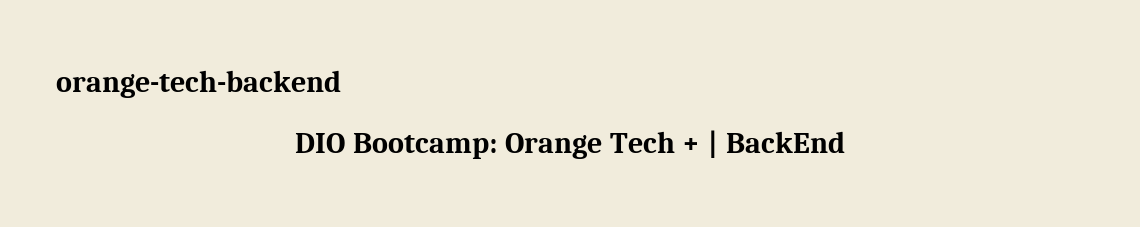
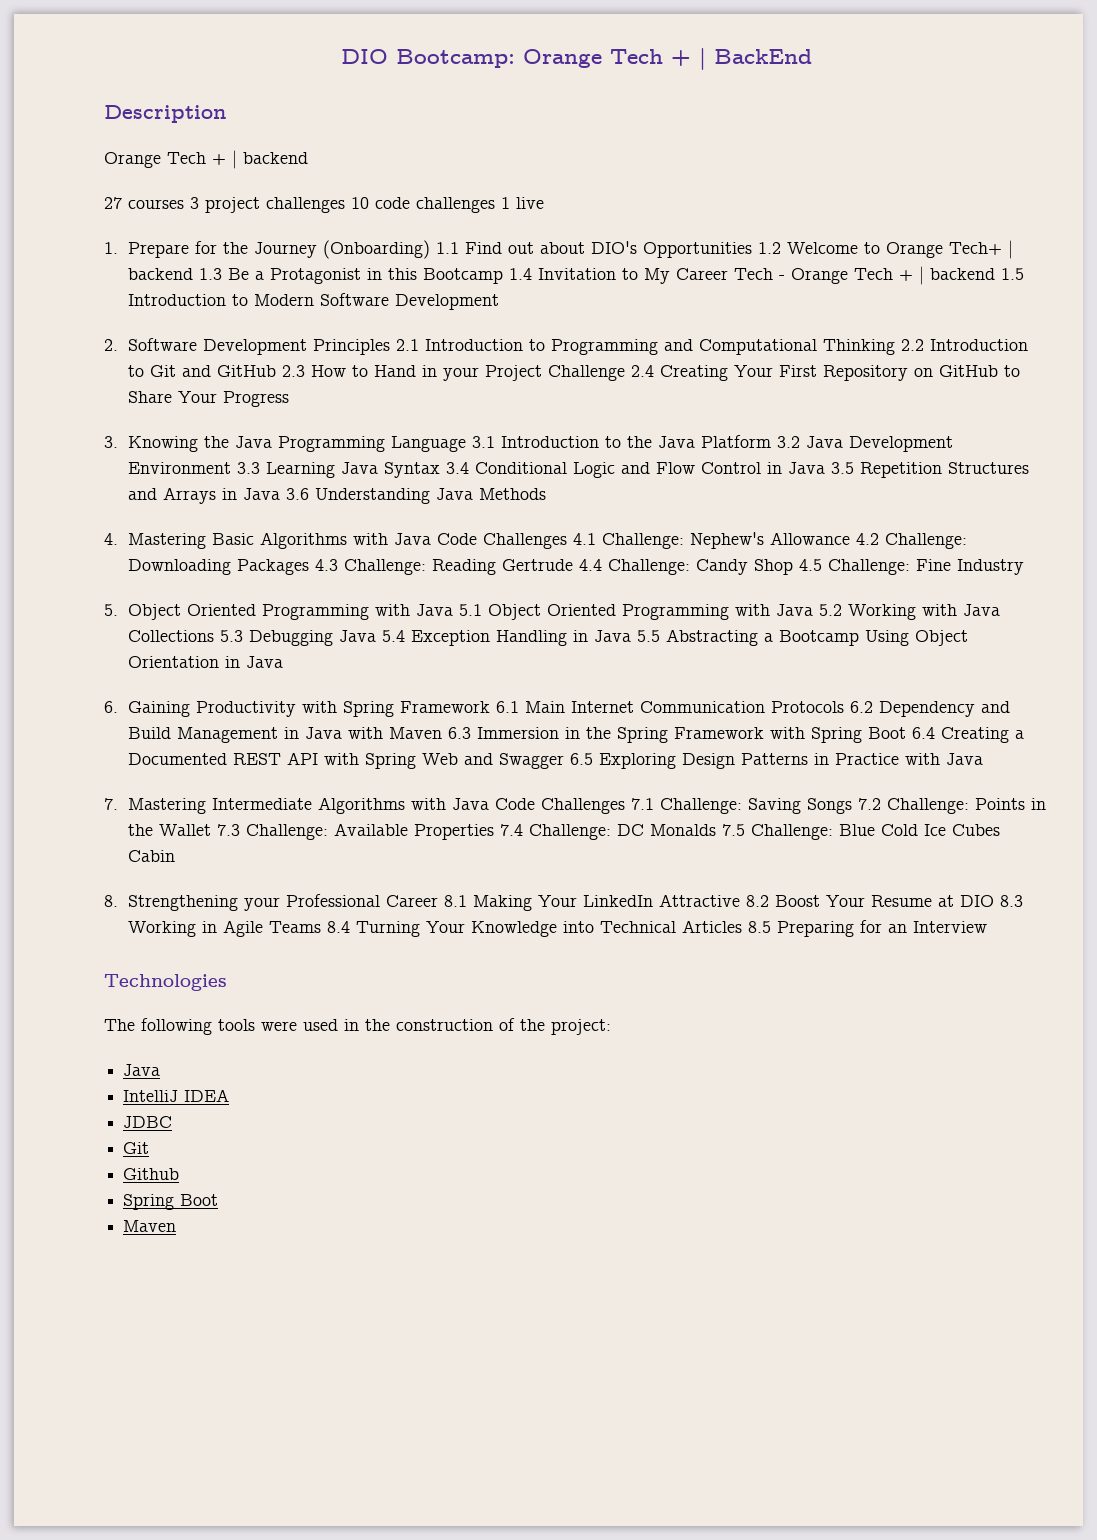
- orange-tech-backend
+ Description
+ Orange Tech + | backend
+ 27 courses 3 project challenges 10 code challenges 1 live
+ 1. Prepare for the Journey (Onboarding) 1.1 Find out about DIO's Opportunities 1.2 Welcome to Orange Tech+ | backend 1.3 Be a Protagonist in this Bootcamp 1.4 Invitation to My Career Tech - Orange Tech + | backend 1.5 Introduction to Modern Software Development
+ 2. Software Development Principles 2.1 Introduction to Programming and Computational Thinking 2.2 Introduction to Git and GitHub 2.3 How to Hand in your Project Challenge 2.4 Creating Your First Repository on GitHub to Share Your Progress
+ 3. Knowing the Java Programming Language 3.1 Introduction to the Java Platform 3.2 Java Development Environment 3.3 Learning Java Syntax 3.4 Conditional Logic and Flow Control in Java 3.5 Repetition Structures and Arrays in Java 3.6 Understanding Java Methods
+ 4. Mastering Basic Algorithms with Java Code Challenges 4.1 Challenge: Nephew's Allowance 4.2 Challenge: Downloading Packages 4.3 Challenge: Reading Gertrude 4.4 Challenge: Candy Shop 4.5 Challenge: Fine Industry
+ 5. Object Oriented Programming with Java 5.1 Object Oriented Programming with Java 5.2 Working with Java Collections 5.3 Debugging Java 5.4 Exception Handling in Java 5.5 Abstracting a Bootcamp Using Object Orientation in Java
+ 6. Gaining Productivity with Spring Framework 6.1 Main Internet Communication Protocols 6.2 Dependency and Build Management in Java with Maven 6.3 Immersion in the Spring Framework with Spring Boot 6.4 Creating a Documented REST API with Spring Web and Swagger 6.5 Exploring Design Patterns in Practice with Java
+ 7. Mastering Intermediate Algorithms with Java Code Challenges 7.1 Challenge: Saving Songs 7.2 Challenge: Points in the Wallet 7.3 Challenge: Available Properties 7.4 Challenge: DC Monalds 7.5 Challenge: Blue Cold Ice Cubes Cabin
+ 8. Strengthening your Professional Career 8.1 Making Your LinkedIn Attractive 8.2 Boost Your Resume at DIO 8.3 Working in Agile Teams 8.4 Turning Your Knowledge into Technical Articles 8.5 Preparing for an Interview
+ Technologies
+ The following tools were used in the construction of the project:
+ Java
+ IntelliJ IDEA
+ JDBC
+ Git
+ Github
+ Spring Boot
+ Maven

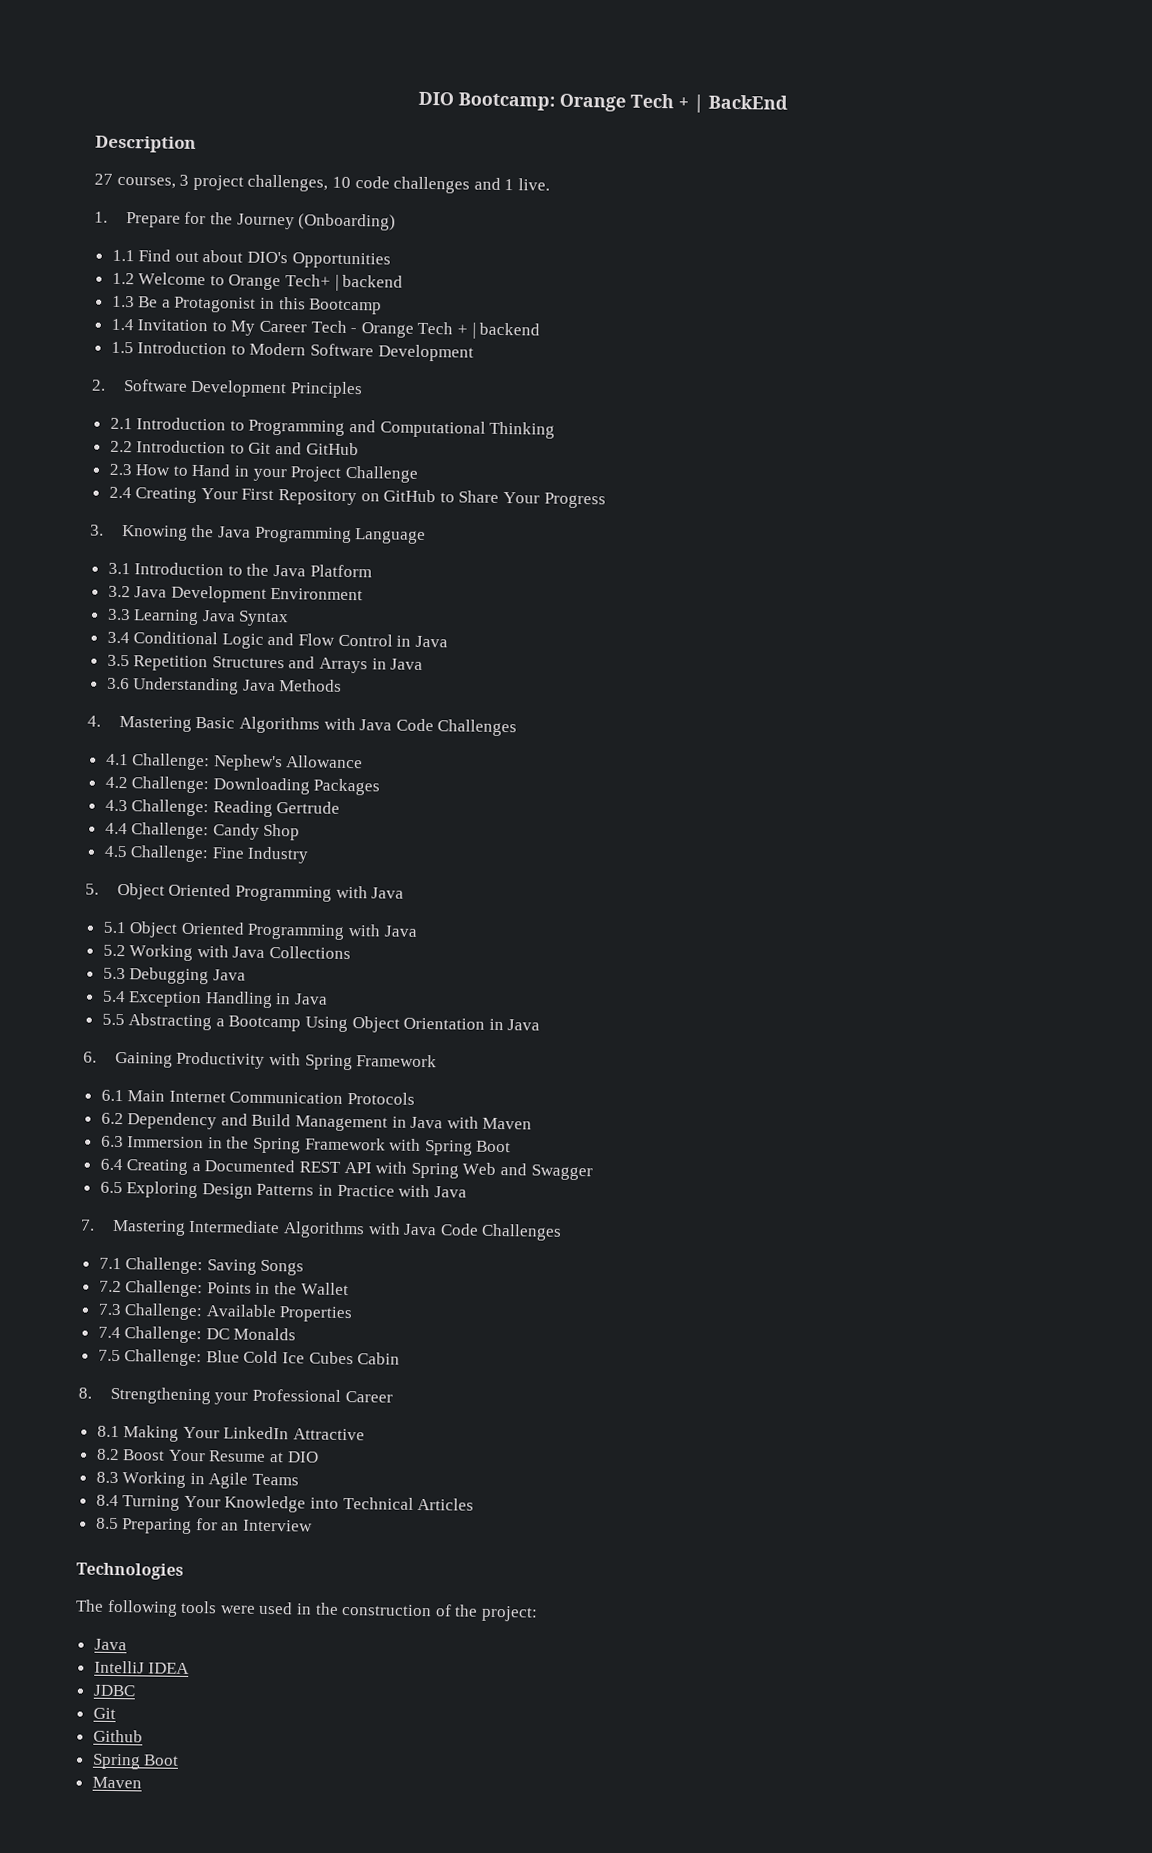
  Description
- Orange Tech + | backend
- 27 courses 3 project challenges 10 code challenges 1 live
+ 27 courses, 3 project challenges, 10 code challenges and 1 live.
- 1. Prepare for the Journey (Onboarding) 1.1 Find out about DIO's Opportunities 1.2 Welcome to Orange Tech+ | backend 1.3 Be a Protagonist in this Bootcamp 1.4 Invitation to My Career Tech - Orange Tech + | backend 1.5 Introduction to Modern Software Development
+ 1. Prepare for the Journey (Onboarding)
+ 1.1 Find out about DIO's Opportunities
+ 1.2 Welcome to Orange Tech+ | backend
+ 1.3 Be a Protagonist in this Bootcamp
+ 1.4 Invitation to My Career Tech - Orange Tech + | backend
+ 1.5 Introduction to Modern Software Development
- 2. Software Development Principles 2.1 Introduction to Programming and Computational Thinking 2.2 Introduction to Git and GitHub 2.3 How to Hand in your Project Challenge 2.4 Creating Your First Repository on GitHub to Share Your Progress
+ 2. Software Development Principles
+ 2.1 Introduction to Programming and Computational Thinking
+ 2.2 Introduction to Git and GitHub
+ 2.3 How to Hand in your Project Challenge
+ 2.4 Creating Your First Repository on GitHub to Share Your Progress
- 3. Knowing the Java Programming Language 3.1 Introduction to the Java Platform 3.2 Java Development Environment 3.3 Learning Java Syntax 3.4 Conditional Logic and Flow Control in Java 3.5 Repetition Structures and Arrays in Java 3.6 Understanding Java Methods
+ 3. Knowing the Java Programming Language
+ 3.1 Introduction to the Java Platform
+ 3.2 Java Development Environment
+ 3.3 Learning Java Syntax
+ 3.4 Conditional Logic and Flow Control in Java
+ 3.5 Repetition Structures and Arrays in Java
+ 3.6 Understanding Java Methods
- 4. Mastering Basic Algorithms with Java Code Challenges 4.1 Challenge: Nephew's Allowance 4.2 Challenge: Downloading Packages 4.3 Challenge: Reading Gertrude 4.4 Challenge: Candy Shop 4.5 Challenge: Fine Industry
+ 4. Mastering Basic Algorithms with Java Code Challenges
+ 4.1 Challenge: Nephew's Allowance
+ 4.2 Challenge: Downloading Packages
+ 4.3 Challenge: Reading Gertrude
+ 4.4 Challenge: Candy Shop
+ 4.5 Challenge: Fine Industry
- 5. Object Oriented Programming with Java 5.1 Object Oriented Programming with Java 5.2 Working with Java Collections 5.3 Debugging Java 5.4 Exception Handling in Java 5.5 Abstracting a Bootcamp Using Object Orientation in Java
+ 5. Object Oriented Programming with Java
+ 5.1 Object Oriented Programming with Java
+ 5.2 Working with Java Collections
+ 5.3 Debugging Java
+ 5.4 Exception Handling in Java
+ 5.5 Abstracting a Bootcamp Using Object Orientation in Java
- 6. Gaining Productivity with Spring Framework 6.1 Main Internet Communication Protocols 6.2 Dependency and Build Management in Java with Maven 6.3 Immersion in the Spring Framework with Spring Boot 6.4 Creating a Documented REST API with Spring Web and Swagger 6.5 Exploring Design Patterns in Practice with Java
+ 6. Gaining Productivity with Spring Framework
+ 6.1 Main Internet Communication Protocols
+ 6.2 Dependency and Build Management in Java with Maven
+ 6.3 Immersion in the Spring Framework with Spring Boot
+ 6.4 Creating a Documented REST API with Spring Web and Swagger
+ 6.5 Exploring Design Patterns in Practice with Java
- 7. Mastering Intermediate Algorithms with Java Code Challenges 7.1 Challenge: Saving Songs 7.2 Challenge: Points in the Wallet 7.3 Challenge: Available Properties 7.4 Challenge: DC Monalds 7.5 Challenge: Blue Cold Ice Cubes Cabin
+ 7. Mastering Intermediate Algorithms with Java Code Challenges
+ 7.1 Challenge: Saving Songs
+ 7.2 Challenge: Points in the Wallet
+ 7.3 Challenge: Available Properties
+ 7.4 Challenge: DC Monalds
+ 7.5 Challenge: Blue Cold Ice Cubes Cabin
- 8. Strengthening your Professional Career 8.1 Making Your LinkedIn Attractive 8.2 Boost Your Resume at DIO 8.3 Working in Agile Teams 8.4 Turning Your Knowledge into Technical Articles 8.5 Preparing for an Interview
+ 8. Strengthening your Professional Career
+ 8.1 Making Your LinkedIn Attractive
+ 8.2 Boost Your Resume at DIO
+ 8.3 Working in Agile Teams
+ 8.4 Turning Your Knowledge into Technical Articles
+ 8.5 Preparing for an Interview

